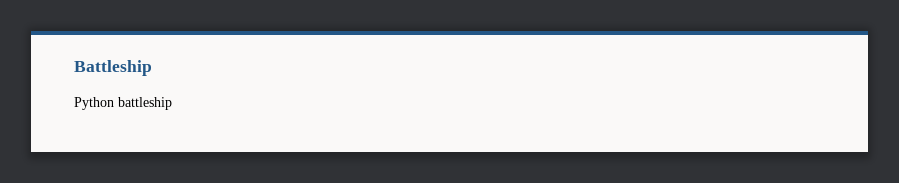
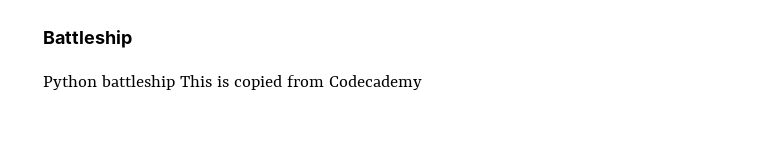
- Python battleship
+ Python battleship This is copied from Codecademy

